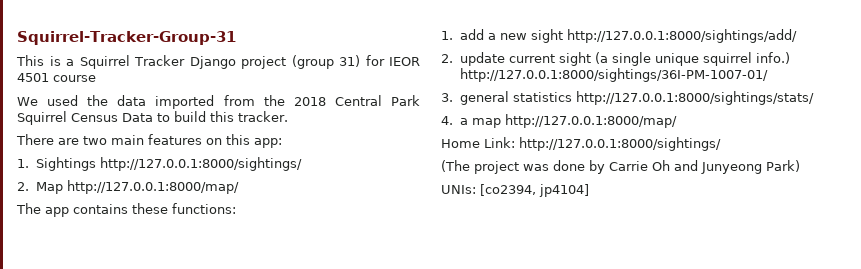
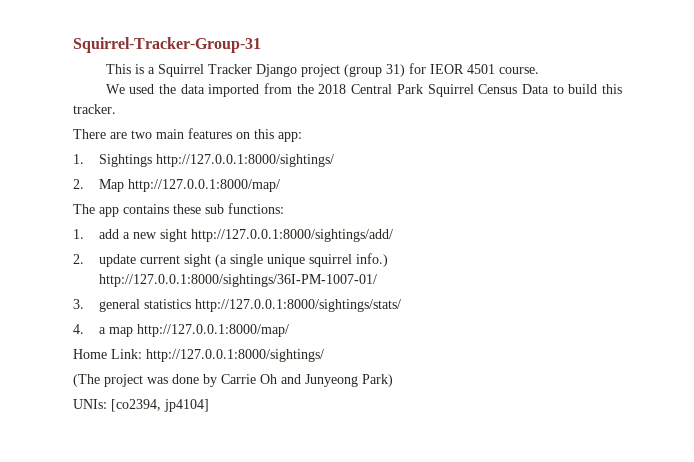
- This is a Squirrel Tracker Django project (group 31) for IEOR 4501 course
+ This is a Squirrel Tracker Django project (group 31) for IEOR 4501 course.
- The app contains these functions:
+ The app contains these sub functions:

